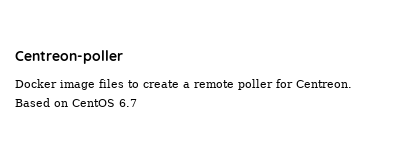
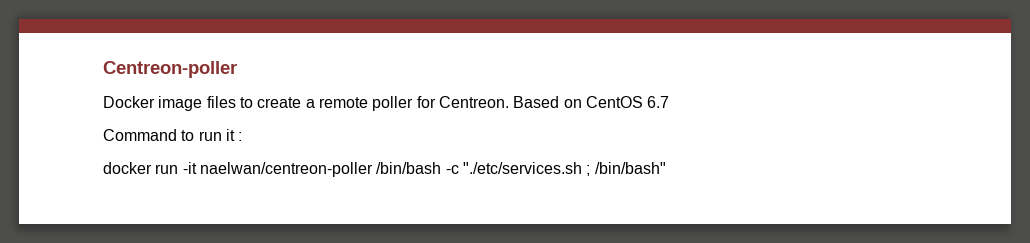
+ Command to run it :
+ docker run -it naelwan/centreon-poller /bin/bash -c "./etc/services.sh ; /bin/bash"

